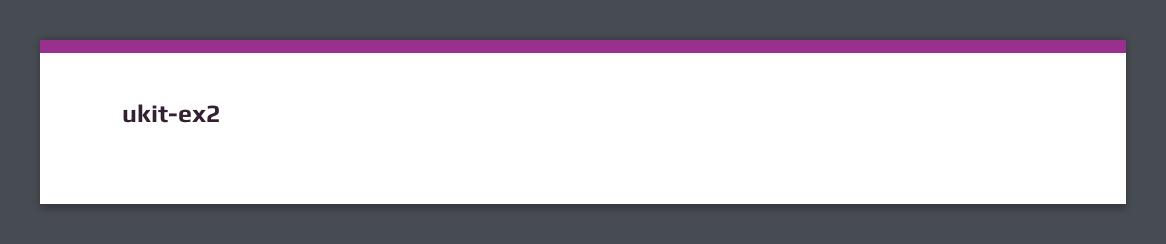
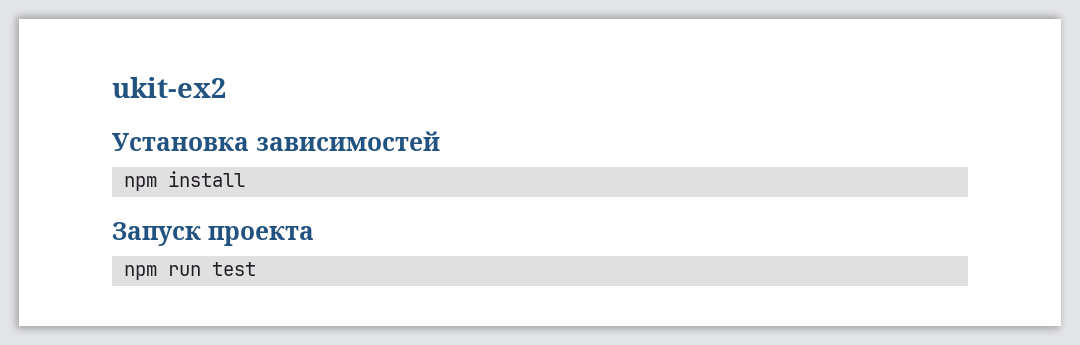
+ Установка зависимостей
+ npm install
+ Запуск проекта
+ npm run test

